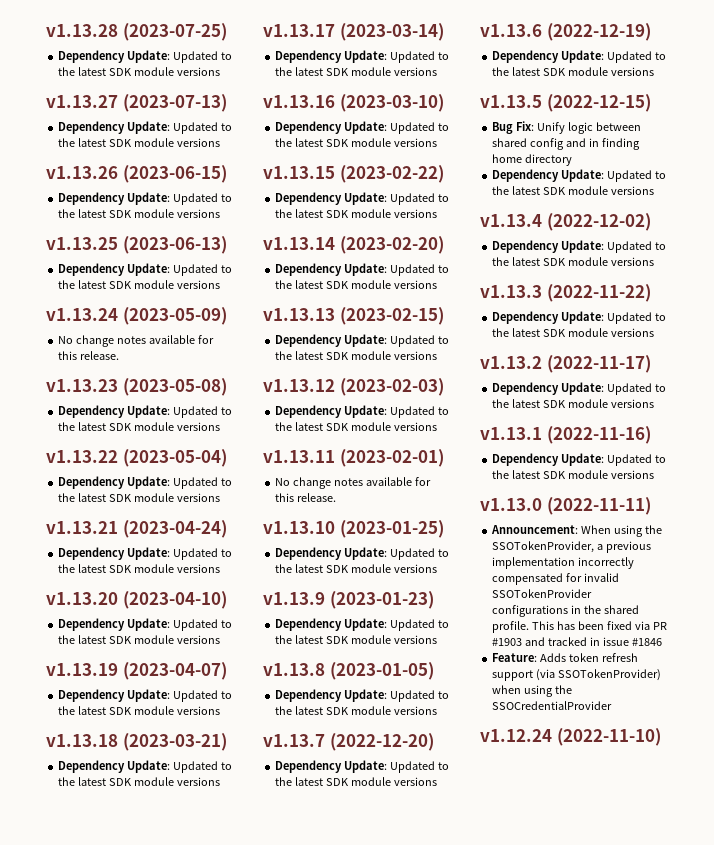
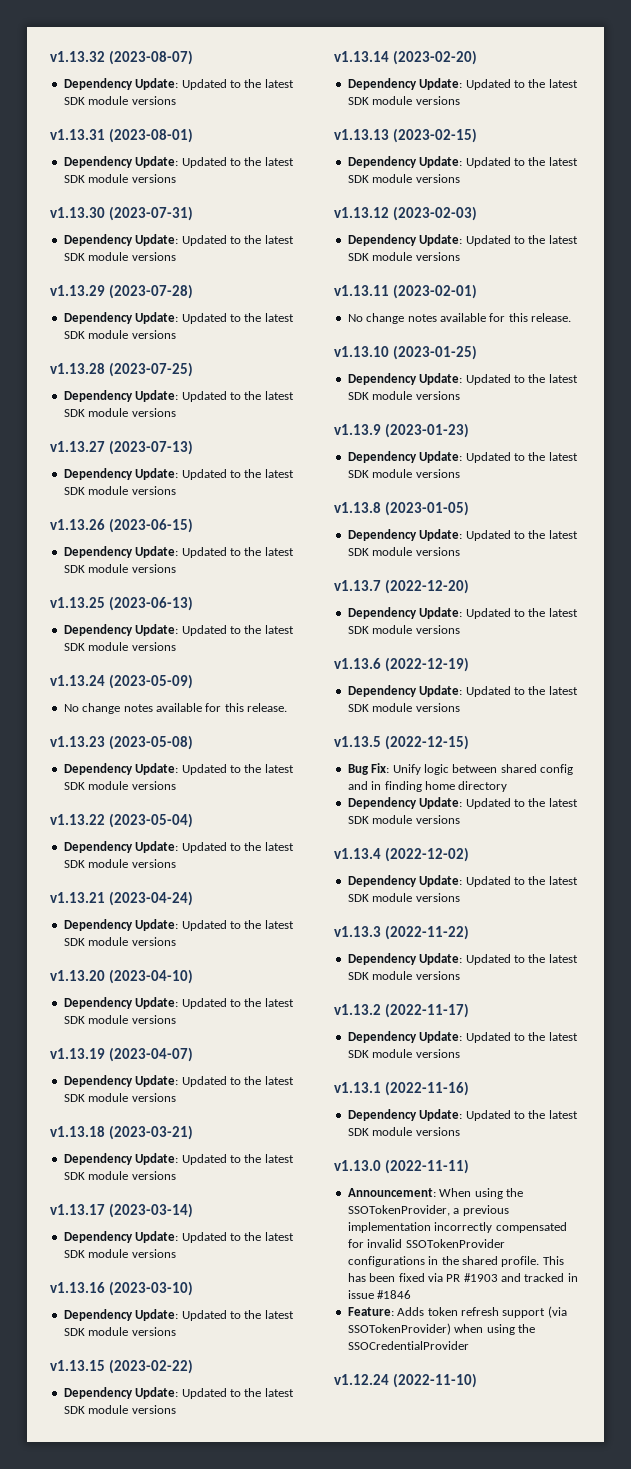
+ v1.13.32 (2023-08-07)
+ Dependency Update: Updated to the latest SDK module versions
+ v1.13.31 (2023-08-01)
+ Dependency Update: Updated to the latest SDK module versions
+ v1.13.30 (2023-07-31)
+ Dependency Update: Updated to the latest SDK module versions
+ v1.13.29 (2023-07-28)
+ Dependency Update: Updated to the latest SDK module versions

